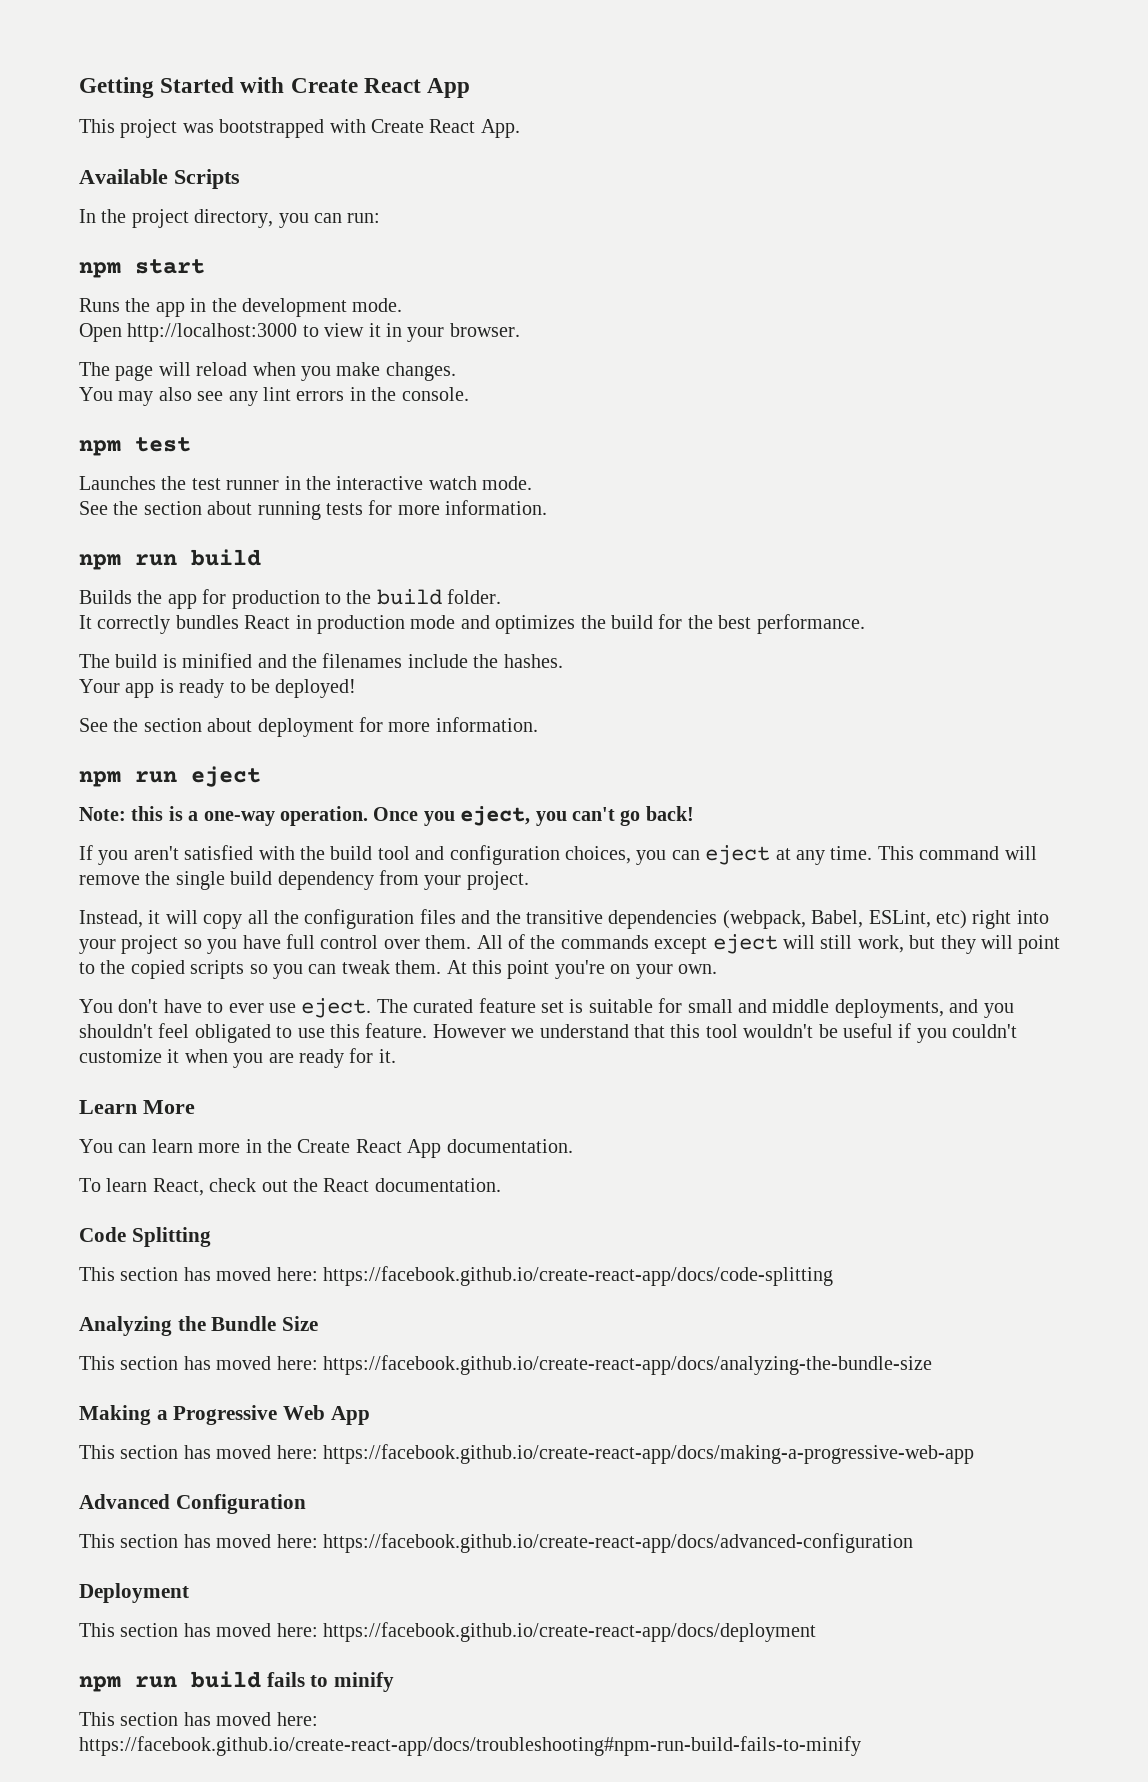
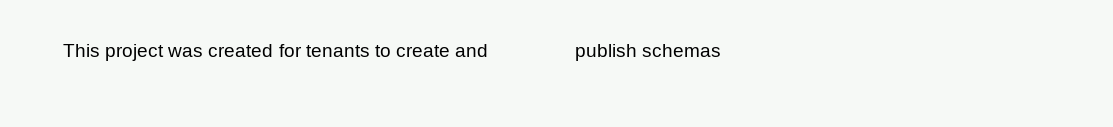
- Getting Started with Create React App
- This project was bootstrapped with Create React App.
- Available Scripts
- In the project directory, you can run:
- npm start
- Runs the app in the development mode.
- Open http://localhost:3000 to view it in your browser.
- The page will reload when you make changes.
- You may also see any lint errors in the console.
- npm test
- Launches the test runner in the interactive watch mode.
- See the section about running tests for more information.
- npm run build
- Builds the app for production to the build folder.
- It correctly bundles React in production mode and optimizes the build for the best performance.
- The build is minified and the filenames include the hashes.
- Your app is ready to be deployed!
- See the section about deployment for more information.
- npm run eject
- Note: this is a one-way operation. Once you eject, you can't go back!
- If you aren't satisfied with the build tool and configuration choices, you can eject at any time. This command will remove the single build dependency from your project.
- Instead, it will copy all the configuration files and the transitive dependencies (webpack, Babel, ESLint, etc) right into your project so you have full control over them. All of the commands except eject will still work, but they will point to the copied scripts so you can tweak them. At this point you're on your own.
- You don't have to ever use eject. The curated feature set is suitable for small and middle deployments, and you shouldn't feel obligated to use this feature. However we understand that this tool wouldn't be useful if you couldn't customize it when you are ready for it.
- Learn More
- You can learn more in the Create React App documentation.
- To learn React, check out the React documentation.
- Code Splitting
- This section has moved here: https://facebook.github.io/create-react-app/docs/code-splitting
- Analyzing the Bundle Size
- This section has moved here: https://facebook.github.io/create-react-app/docs/analyzing-the-bundle-size
- Making a Progressive Web App
- This section has moved here: https://facebook.github.io/create-react-app/docs/making-a-progressive-web-app
- Advanced Configuration
- This section has moved here: https://facebook.github.io/create-react-app/docs/advanced-configuration
- Deployment
- This section has moved here: https://facebook.github.io/create-react-app/docs/deployment
- npm run build fails to minify
- This section has moved here: https://facebook.github.io/create-react-app/docs/troubleshooting#npm-run-build-fails-to-minify
+ This project was created for tenants to create and publish schemas

